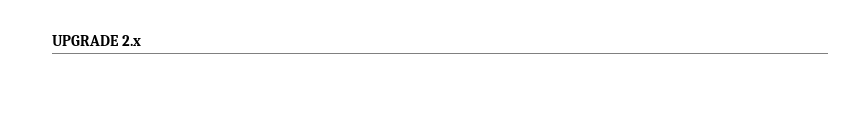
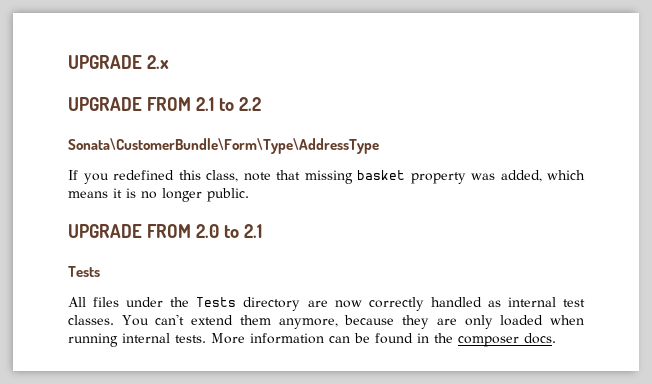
+ UPGRADE FROM 2.1 to 2.2
+ Sonata\CustomerBundle\Form\Type\AddressType
+ If you redefined this class, note that missing basket property was added, which means it is no longer public.
+ UPGRADE FROM 2.0 to 2.1
+ Tests
+ All files under the Tests directory are now correctly handled as internal test classes. You can't extend them anymore, because they are only loaded when running internal tests. More information can be found in the composer docs.

